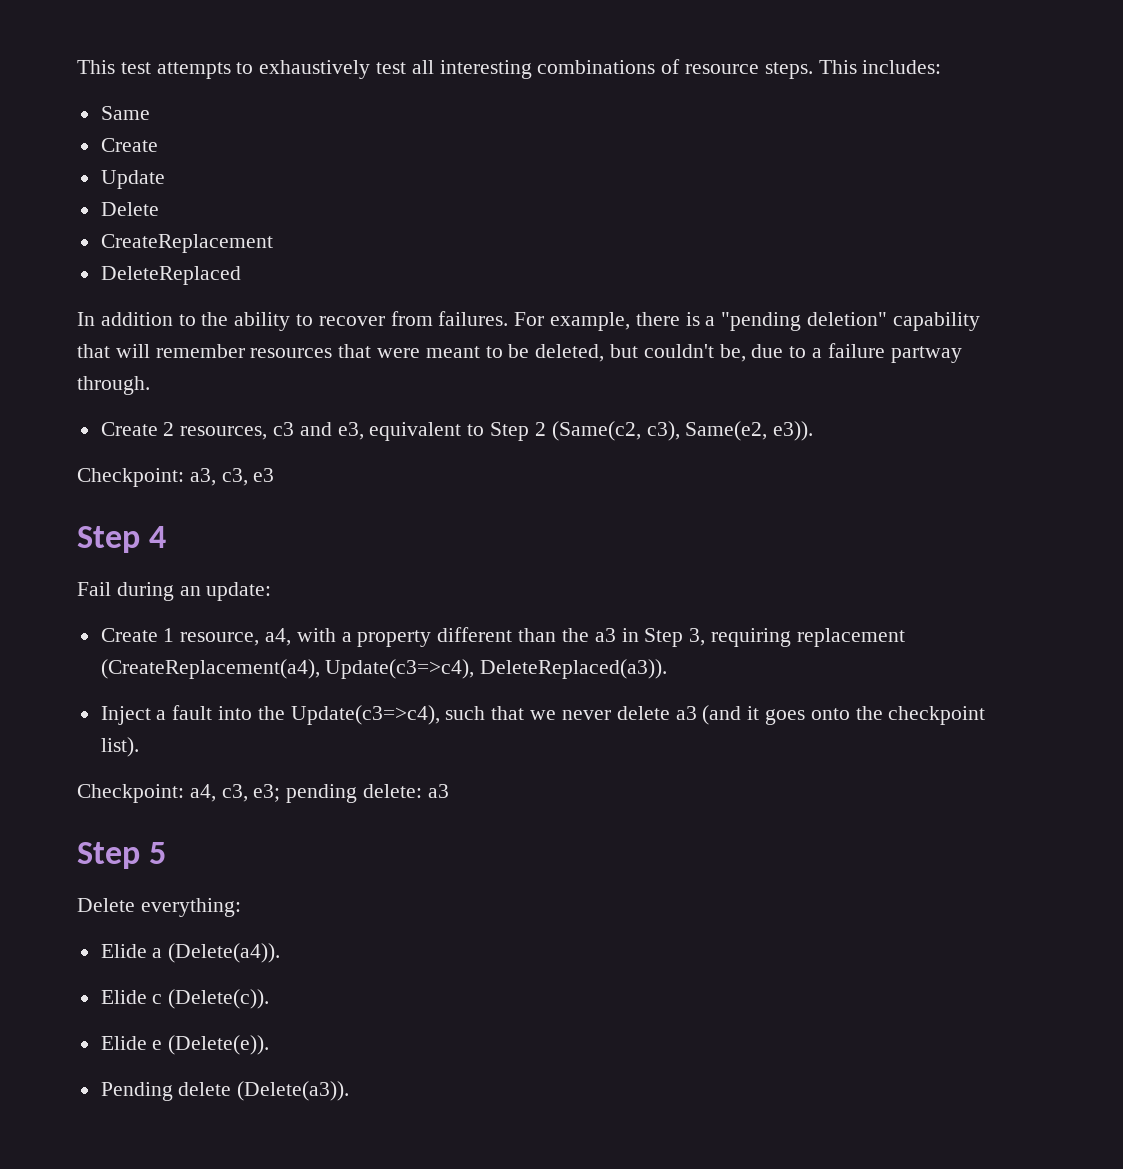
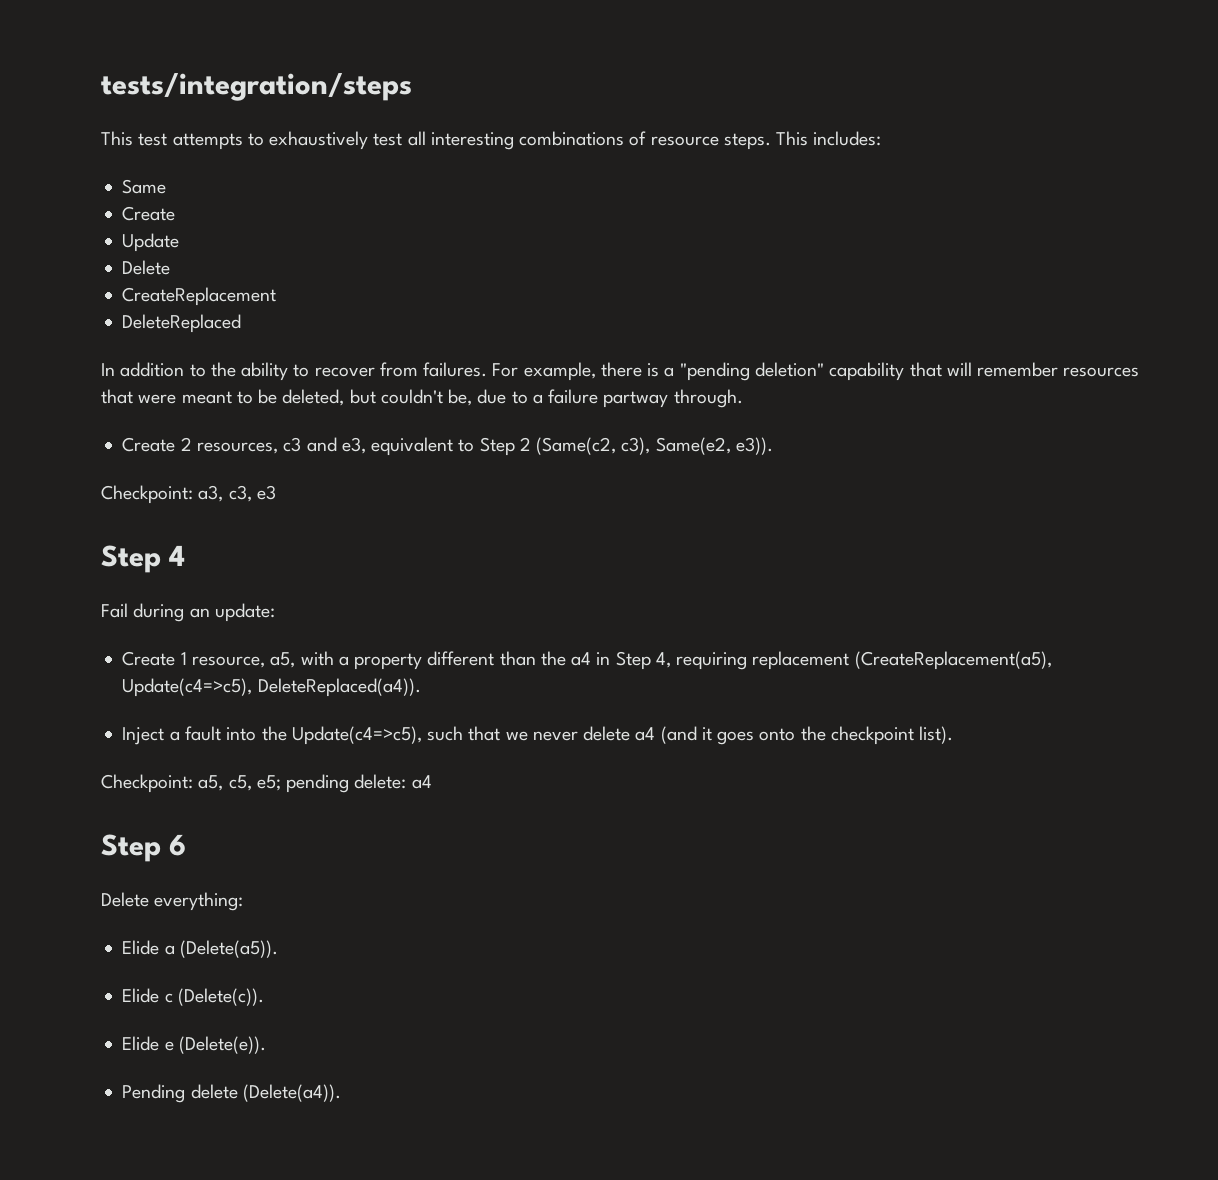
+ tests/integration/steps
- Create 1 resource, a4, with a property different than the a3 in Step 3, requiring replacement (CreateReplacement(a4), Update(c3=>c4), DeleteReplaced(a3)).
+ Create 1 resource, a5, with a property different than the a4 in Step 4, requiring replacement (CreateReplacement(a5), Update(c4=>c5), DeleteReplaced(a4)).
- Inject a fault into the Update(c3=>c4), such that we never delete a3 (and it goes onto the checkpoint list).
+ Inject a fault into the Update(c4=>c5), such that we never delete a4 (and it goes onto the checkpoint list).
- Checkpoint: a4, c3, e3; pending delete: a3
- Step 5
+ Checkpoint: a5, c5, e5; pending delete: a4
+ Step 6
- Elide a (Delete(a4)).
+ Elide a (Delete(a5)).
- Pending delete (Delete(a3)).
+ Pending delete (Delete(a4)).

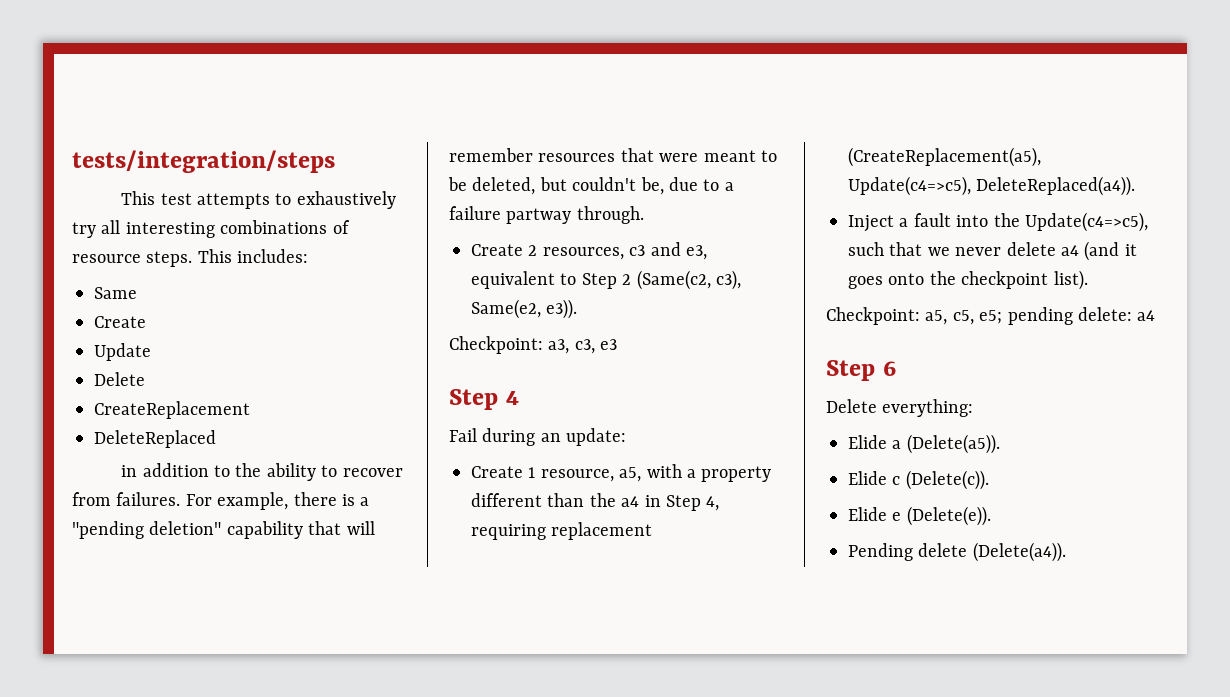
- This test attempts to exhaustively test all interesting combinations of resource steps.
+ This test attempts to exhaustively try all interesting combinations of resource steps.
- In addition to the ability to recover from failures.
+ in addition to the ability to recover from failures.

